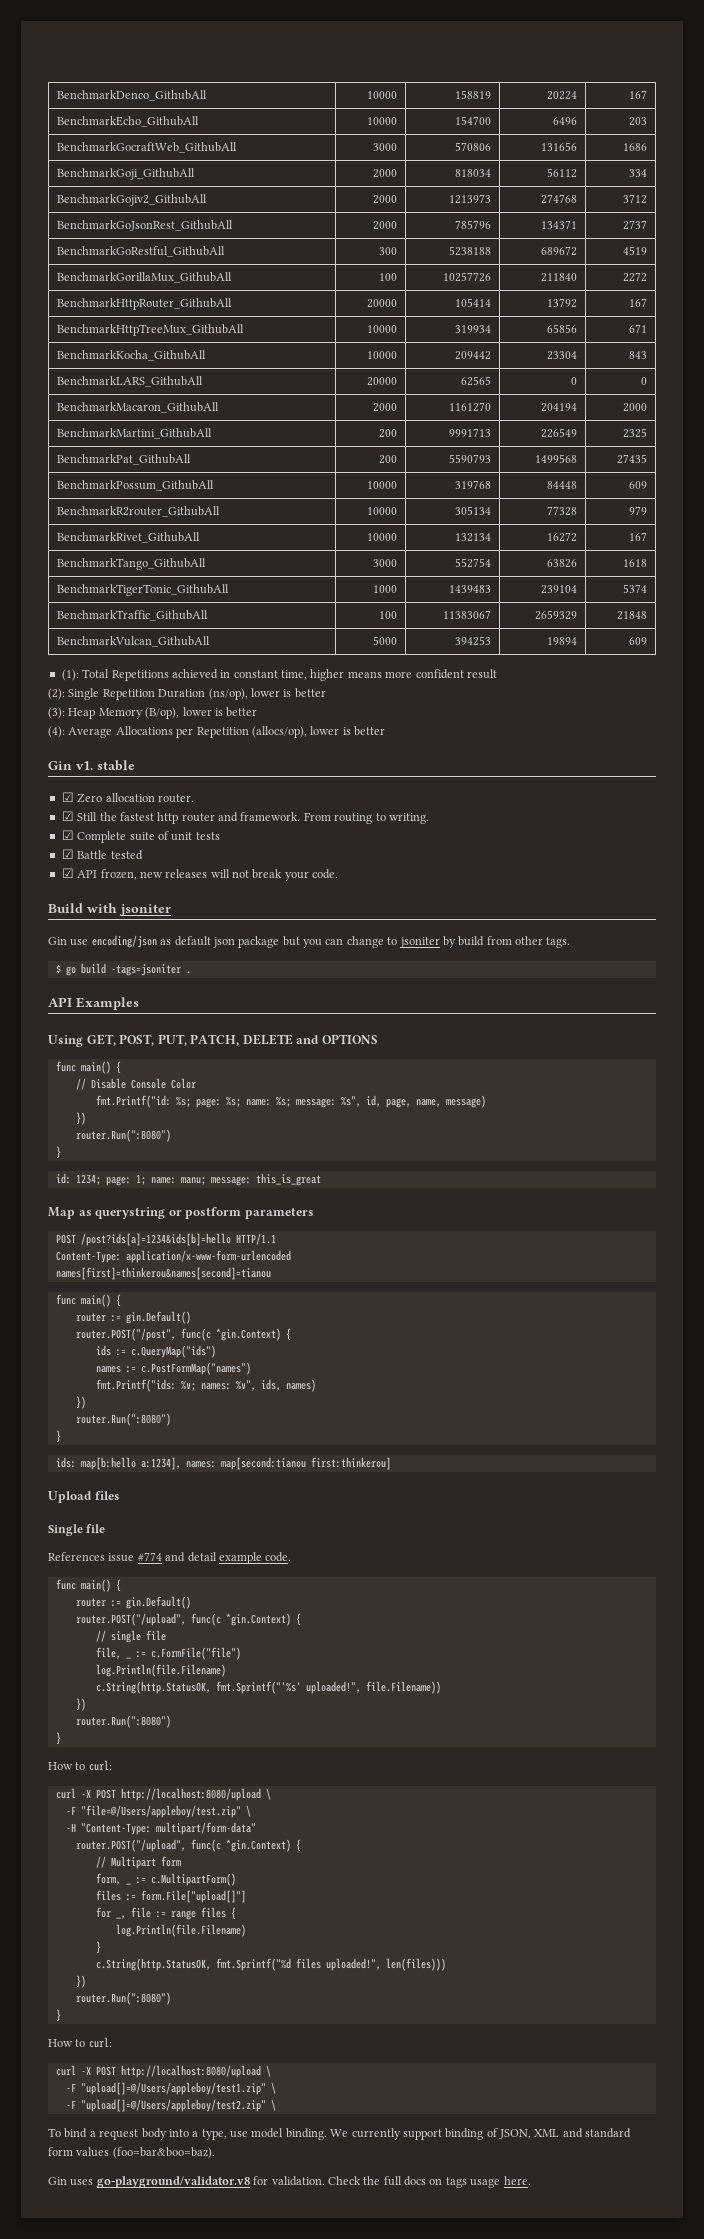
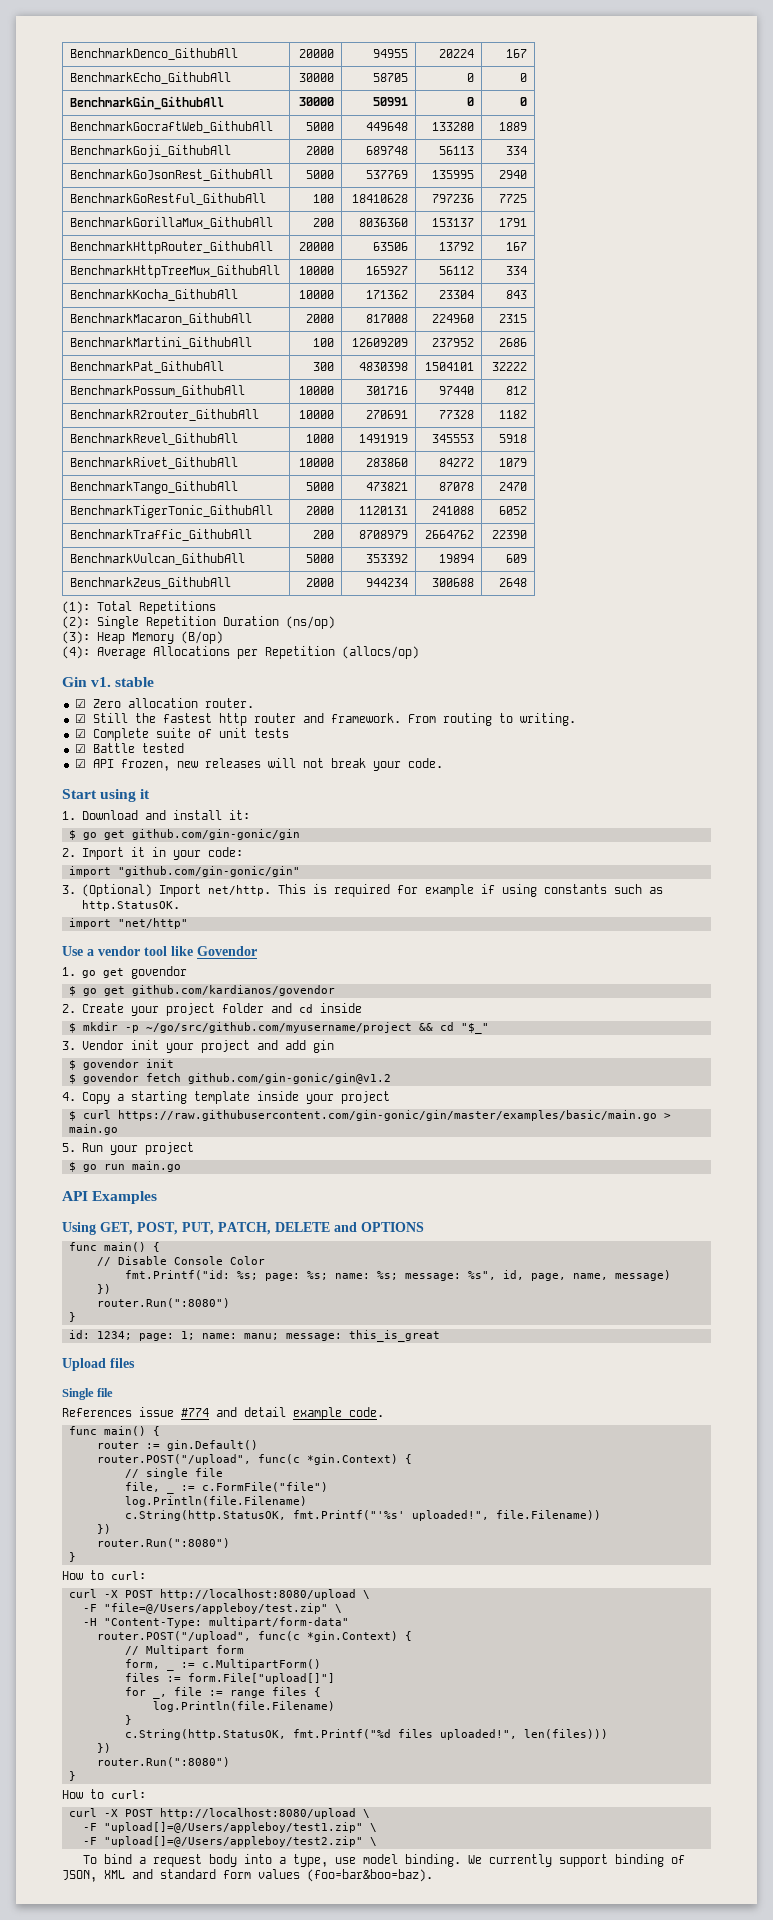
- BenchmarkDenco_GithubAll | 10000 | 158819 | 20224 | 167
+ BenchmarkDenco_GithubAll | 20000 | 94955 | 20224 | 167
- BenchmarkEcho_GithubAll | 10000 | 154700 | 6496 | 203
- BenchmarkGocraftWeb_GithubAll | 3000 | 570806 | 131656 | 1686
+ BenchmarkEcho_GithubAll | 30000 | 58705 | 0 | 0
+ BenchmarkGin_GithubAll | 30000 | 50991 | 0 | 0
+ BenchmarkGocraftWeb_GithubAll | 5000 | 449648 | 133280 | 1889
- BenchmarkGoji_GithubAll | 2000 | 818034 | 56112 | 334
- BenchmarkGojiv2_GithubAll | 2000 | 1213973 | 274768 | 3712
- BenchmarkGoJsonRest_GithubAll | 2000 | 785796 | 134371 | 2737
- BenchmarkGoRestful_GithubAll | 300 | 5238188 | 689672 | 4519
- BenchmarkGorillaMux_GithubAll | 100 | 10257726 | 211840 | 2272
+ BenchmarkGoji_GithubAll | 2000 | 689748 | 56113 | 334
+ BenchmarkGoJsonRest_GithubAll | 5000 | 537769 | 135995 | 2940
+ BenchmarkGoRestful_GithubAll | 100 | 18410628 | 797236 | 7725
+ BenchmarkGorillaMux_GithubAll | 200 | 8036360 | 153137 | 1791
- BenchmarkHttpRouter_GithubAll | 20000 | 105414 | 13792 | 167
+ BenchmarkHttpRouter_GithubAll | 20000 | 63506 | 13792 | 167
- BenchmarkHttpTreeMux_GithubAll | 10000 | 319934 | 65856 | 671
+ BenchmarkHttpTreeMux_GithubAll | 10000 | 165927 | 56112 | 334
- BenchmarkKocha_GithubAll | 10000 | 209442 | 23304 | 843
+ BenchmarkKocha_GithubAll | 10000 | 171362 | 23304 | 843
- BenchmarkLARS_GithubAll | 20000 | 62565 | 0 | 0
- BenchmarkMacaron_GithubAll | 2000 | 1161270 | 204194 | 2000
- BenchmarkMartini_GithubAll | 200 | 9991713 | 226549 | 2325
- BenchmarkPat_GithubAll | 200 | 5590793 | 1499568 | 27435
+ BenchmarkMacaron_GithubAll | 2000 | 817008 | 224960 | 2315
+ BenchmarkMartini_GithubAll | 100 | 12609209 | 237952 | 2686
+ BenchmarkPat_GithubAll | 300 | 4830398 | 1504101 | 32222
- BenchmarkPossum_GithubAll | 10000 | 319768 | 84448 | 609
+ BenchmarkPossum_GithubAll | 10000 | 301716 | 97440 | 812
- BenchmarkR2router_GithubAll | 10000 | 305134 | 77328 | 979
- BenchmarkRivet_GithubAll | 10000 | 132134 | 16272 | 167
- BenchmarkTango_GithubAll | 3000 | 552754 | 63826 | 1618
- BenchmarkTigerTonic_GithubAll | 1000 | 1439483 | 239104 | 5374
- BenchmarkTraffic_GithubAll | 100 | 11383067 | 2659329 | 21848
+ BenchmarkR2router_GithubAll | 10000 | 270691 | 77328 | 1182
+ BenchmarkRevel_GithubAll | 1000 | 1491919 | 345553 | 5918
+ BenchmarkRivet_GithubAll | 10000 | 283860 | 84272 | 1079
+ BenchmarkTango_GithubAll | 5000 | 473821 | 87078 | 2470
+ BenchmarkTigerTonic_GithubAll | 2000 | 1120131 | 241088 | 6052
+ BenchmarkTraffic_GithubAll | 200 | 8708979 | 2664762 | 22390
- BenchmarkVulcan_GithubAll | 5000 | 394253 | 19894 | 609
+ BenchmarkVulcan_GithubAll | 5000 | 353392 | 19894 | 609
- (1): Total Repetitions achieved in constant time, higher means more confident result
+ BenchmarkZeus_GithubAll | 2000 | 944234 | 300688 | 2648
+ (1): Total Repetitions
- (2): Single Repetition Duration (ns/op), lower is better
+ (2): Single Repetition Duration (ns/op)
- (3): Heap Memory (B/op), lower is better
+ (3): Heap Memory (B/op)
- (4): Average Allocations per Repetition (allocs/op), lower is better
+ (4): Average Allocations per Repetition (allocs/op)
- Build with jsoniter
- Gin use encoding/json as default json package but you can change to jsoniter by build from other tags.
- $ go build -tags=jsoniter .
+ Start using it
+ 1. Download and install it:
+ $ go get github.com/gin-gonic/gin
+ 2. Import it in your code:
+ import "github.com/gin-gonic/gin"
+ 3. (Optional) Import net/http. This is required for example if using constants such as http.StatusOK.
+ import "net/http"
+ Use a vendor tool like Govendor
+ 1. go get govendor
+ $ go get github.com/kardianos/govendor
+ 2. Create your project folder and cd inside
+ $ mkdir -p ~/go/src/github.com/myusername/project && cd "$_"
+ 3. Vendor init your project and add gin
+ $ govendor init
+ $ govendor fetch github.com/gin-gonic/gin@v1.2
+ 4. Copy a starting template inside your project
+ $ curl https://raw.githubusercontent.com/gin-gonic/gin/master/examples/basic/main.go > main.go
+ 5. Run your project
+ $ go run main.go
- Map as querystring or postform parameters
- POST /post?ids[a]=1234&ids[b]=hello HTTP/1.1
- Content-Type: application/x-www-form-urlencoded
- names[first]=thinkerou&names[second]=tianou
- func main() {
- router := gin.Default()
- router.POST("/post", func(c *gin.Context) {
- ids := c.QueryMap("ids")
- names := c.PostFormMap("names")
- fmt.Printf("ids: %v; names: %v", ids, names)
- })
- router.Run(":8080")
- }
- ids: map[b:hello a:1234], names: map[second:tianou first:thinkerou]
- c.String(http.StatusOK, fmt.Sprintf("'%s' uploaded!", file.Filename))
+ c.String(http.StatusOK, fmt.Printf("'%s' uploaded!", file.Filename))
- c.String(http.StatusOK, fmt.Sprintf("%d files uploaded!", len(files)))
+ c.String(http.StatusOK, fmt.Printf("%d files uploaded!", len(files)))
- Gin uses go-playground/validator.v8 for validation. Check the full docs on tags usage here.

